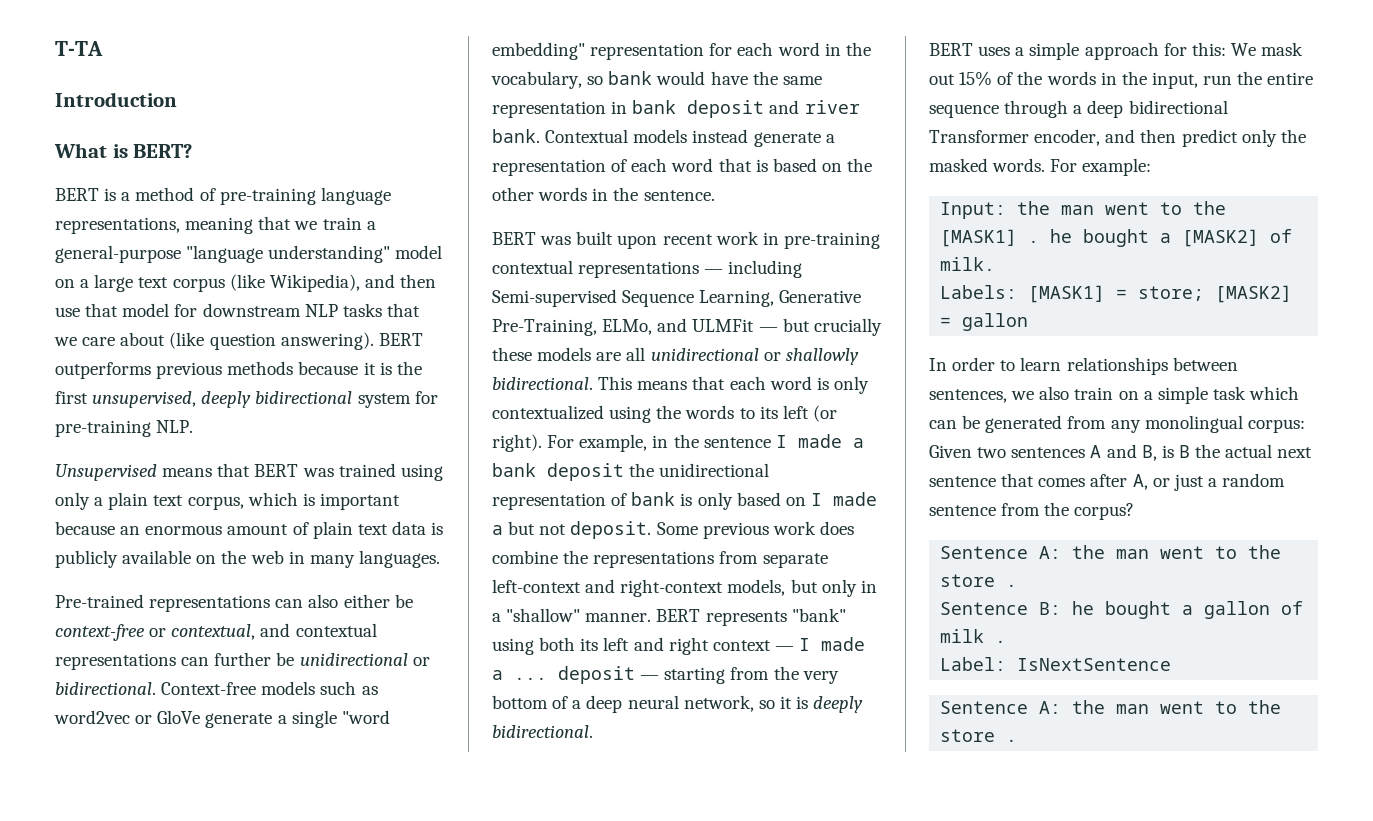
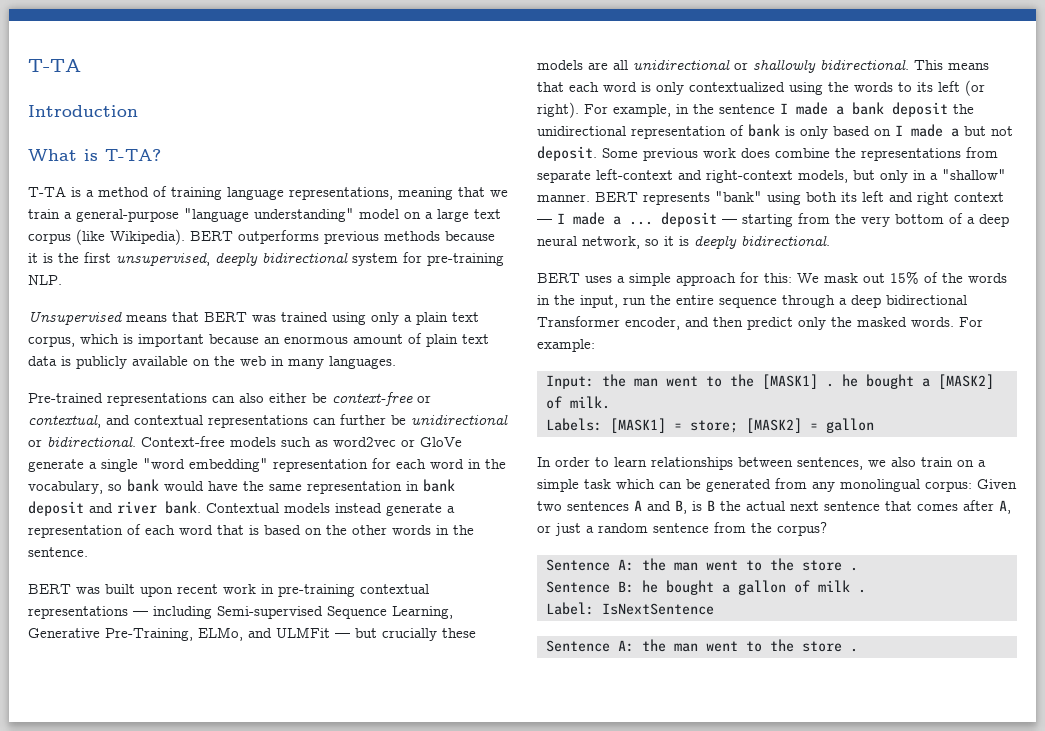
- What is BERT?
- BERT is a method of pre-training language representations, meaning that we train a general-purpose "language understanding" model on a large text corpus (like Wikipedia), and then use that model for downstream NLP tasks that we care about (like question answering).
+ What is T-TA?
+ T-TA is a method of training language representations, meaning that we train a general-purpose "language understanding" model on a large text corpus (like Wikipedia).

